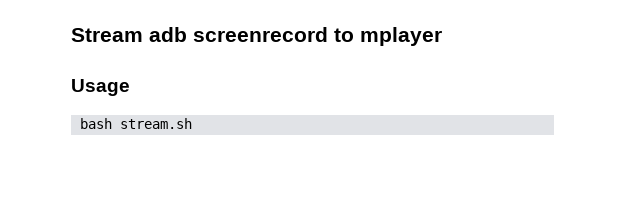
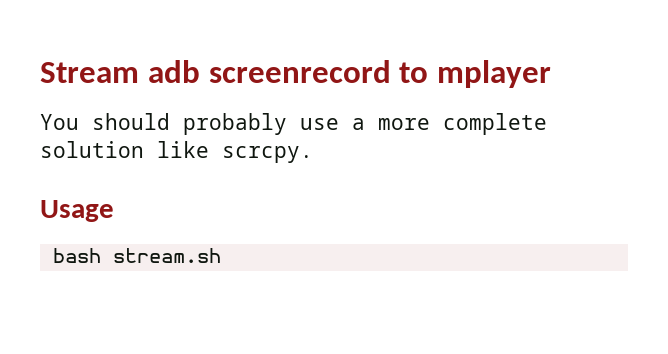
+ You should probably use a more complete solution like scrcpy.

